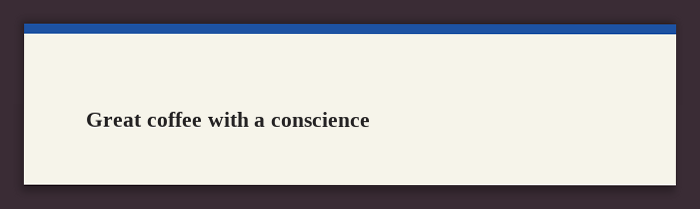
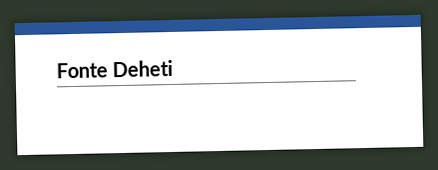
- Great coffee with a conscience
+ Fonte Deheti

